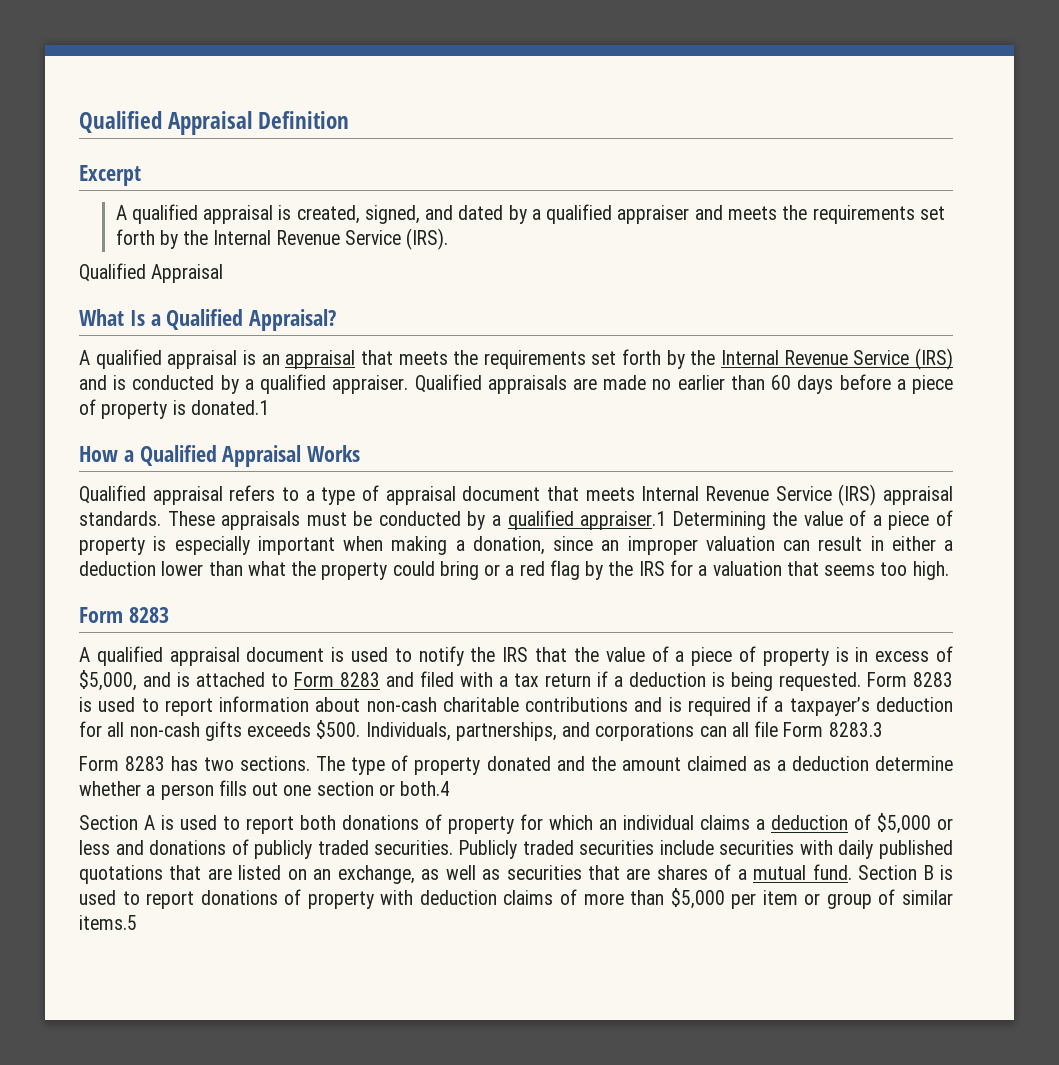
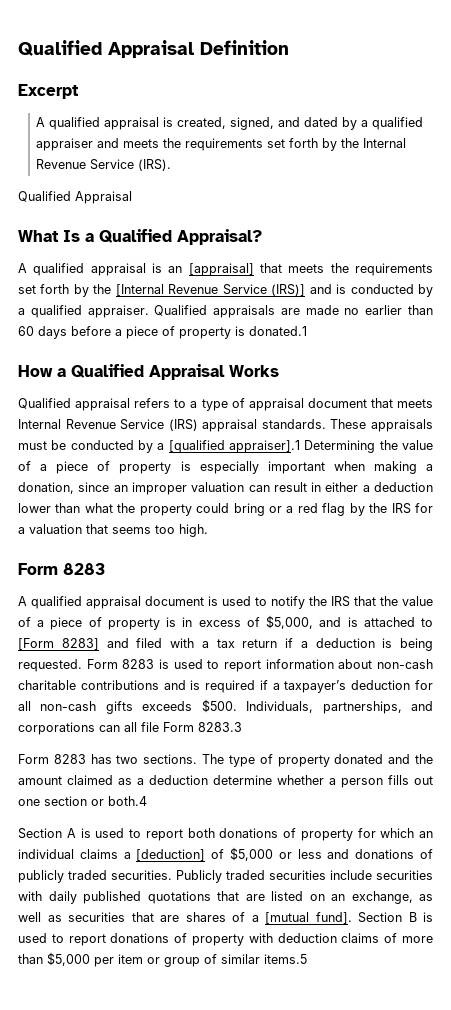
- A qualified appraisal is an appraisal that meets the requirements set forth by the Internal Revenue Service (IRS) and is conducted by a qualified appraiser.
+ A qualified appraisal is an [appraisal] that meets the requirements set forth by the [Internal Revenue Service (IRS)] and is conducted by a qualified appraiser.
- These appraisals must be conducted by a qualified appraiser.1 Determining the value of a piece of property is especially important when making a donation, since an improper valuation can result in either a deduction lower than what the property could bring or a red flag by the IRS for a valuation that seems too high.
+ These appraisals must be conducted by a [qualified appraiser].1 Determining the value of a piece of property is especially important when making a donation, since an improper valuation can result in either a deduction lower than what the property could bring or a red flag by the IRS for a valuation that seems too high.
- A qualified appraisal document is used to notify the IRS that the value of a piece of property is in excess of $5,000, and is attached to Form 8283 and filed with a tax return if a deduction is being requested.
+ A qualified appraisal document is used to notify the IRS that the value of a piece of property is in excess of $5,000, and is attached to [Form 8283] and filed with a tax return if a deduction is being requested.
- Section A is used to report both donations of property for which an individual claims a deduction of $5,000 or less and donations of publicly traded securities.
+ Section A is used to report both donations of property for which an individual claims a [deduction] of $5,000 or less and donations of publicly traded securities.
- Publicly traded securities include securities with daily published quotations that are listed on an exchange, as well as securities that are shares of a mutual fund.
+ Publicly traded securities include securities with daily published quotations that are listed on an exchange, as well as securities that are shares of a [mutual fund].

